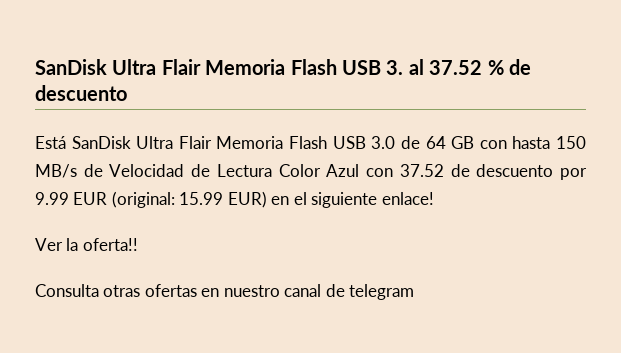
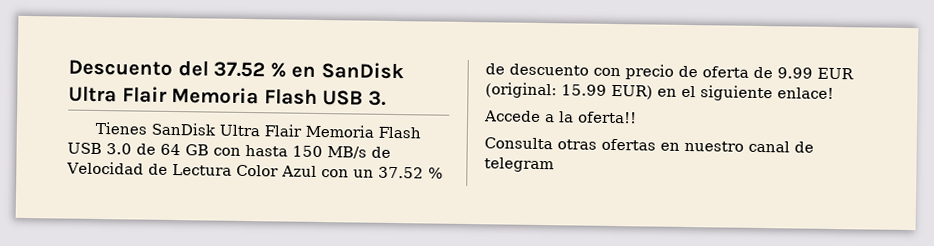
- SanDisk Ultra Flair Memoria Flash USB 3. al 37.52 % de descuento
- Está SanDisk Ultra Flair Memoria Flash USB 3.0 de 64 GB con hasta 150 MB/s de Velocidad de Lectura Color Azul con 37.52 de descuento por 9.99 EUR (original: 15.99 EUR) en el siguiente enlace!
+ Descuento del 37.52 % en SanDisk Ultra Flair Memoria Flash USB 3.
+ Tienes SanDisk Ultra Flair Memoria Flash USB 3.0 de 64 GB con hasta 150 MB/s de Velocidad de Lectura Color Azul con un 37.52 % de descuento con precio de oferta de 9.99 EUR (original: 15.99 EUR) en el siguiente enlace!
- Ver la oferta!!
+ Accede a la oferta!!

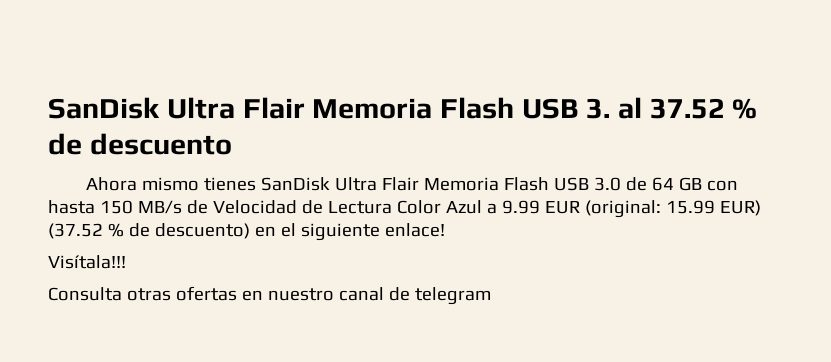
- Descuento del 37.52 % en SanDisk Ultra Flair Memoria Flash USB 3.
- Tienes SanDisk Ultra Flair Memoria Flash USB 3.0 de 64 GB con hasta 150 MB/s de Velocidad de Lectura Color Azul con un 37.52 % de descuento con precio de oferta de 9.99 EUR (original: 15.99 EUR) en el siguiente enlace!
+ SanDisk Ultra Flair Memoria Flash USB 3. al 37.52 % de descuento
+ Ahora mismo tienes SanDisk Ultra Flair Memoria Flash USB 3.0 de 64 GB con hasta 150 MB/s de Velocidad de Lectura Color Azul a 9.99 EUR (original: 15.99 EUR) (37.52 % de descuento) en el siguiente enlace!
- Accede a la oferta!!
+ Visítala!!!

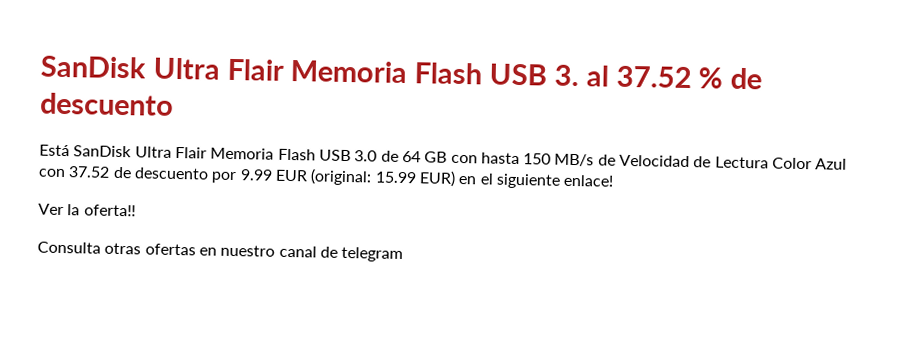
- Ahora mismo tienes SanDisk Ultra Flair Memoria Flash USB 3.0 de 64 GB con hasta 150 MB/s de Velocidad de Lectura Color Azul a 9.99 EUR (original: 15.99 EUR) (37.52 % de descuento) en el siguiente enlace!
+ Está SanDisk Ultra Flair Memoria Flash USB 3.0 de 64 GB con hasta 150 MB/s de Velocidad de Lectura Color Azul con 37.52 de descuento por 9.99 EUR (original: 15.99 EUR) en el siguiente enlace!
- Visítala!!!
+ Ver la oferta!!

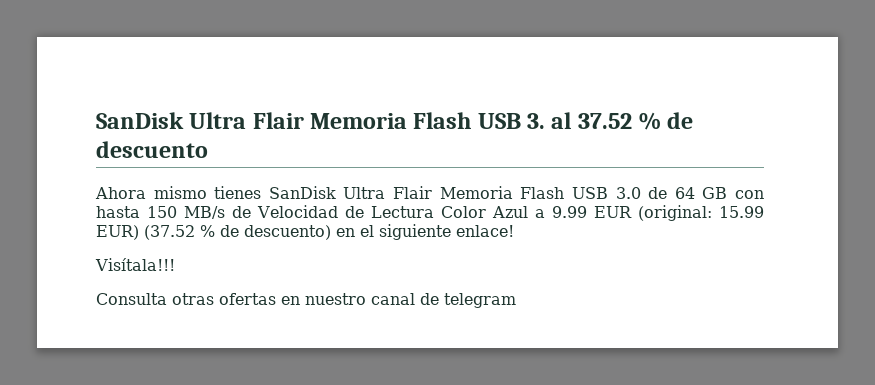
- Está SanDisk Ultra Flair Memoria Flash USB 3.0 de 64 GB con hasta 150 MB/s de Velocidad de Lectura Color Azul con 37.52 de descuento por 9.99 EUR (original: 15.99 EUR) en el siguiente enlace!
+ Ahora mismo tienes SanDisk Ultra Flair Memoria Flash USB 3.0 de 64 GB con hasta 150 MB/s de Velocidad de Lectura Color Azul a 9.99 EUR (original: 15.99 EUR) (37.52 % de descuento) en el siguiente enlace!
- Ver la oferta!!
+ Visítala!!!

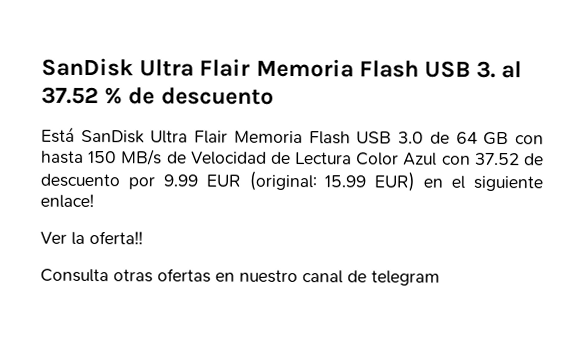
- Ahora mismo tienes SanDisk Ultra Flair Memoria Flash USB 3.0 de 64 GB con hasta 150 MB/s de Velocidad de Lectura Color Azul a 9.99 EUR (original: 15.99 EUR) (37.52 % de descuento) en el siguiente enlace!
+ Está SanDisk Ultra Flair Memoria Flash USB 3.0 de 64 GB con hasta 150 MB/s de Velocidad de Lectura Color Azul con 37.52 de descuento por 9.99 EUR (original: 15.99 EUR) en el siguiente enlace!
- Visítala!!!
+ Ver la oferta!!

